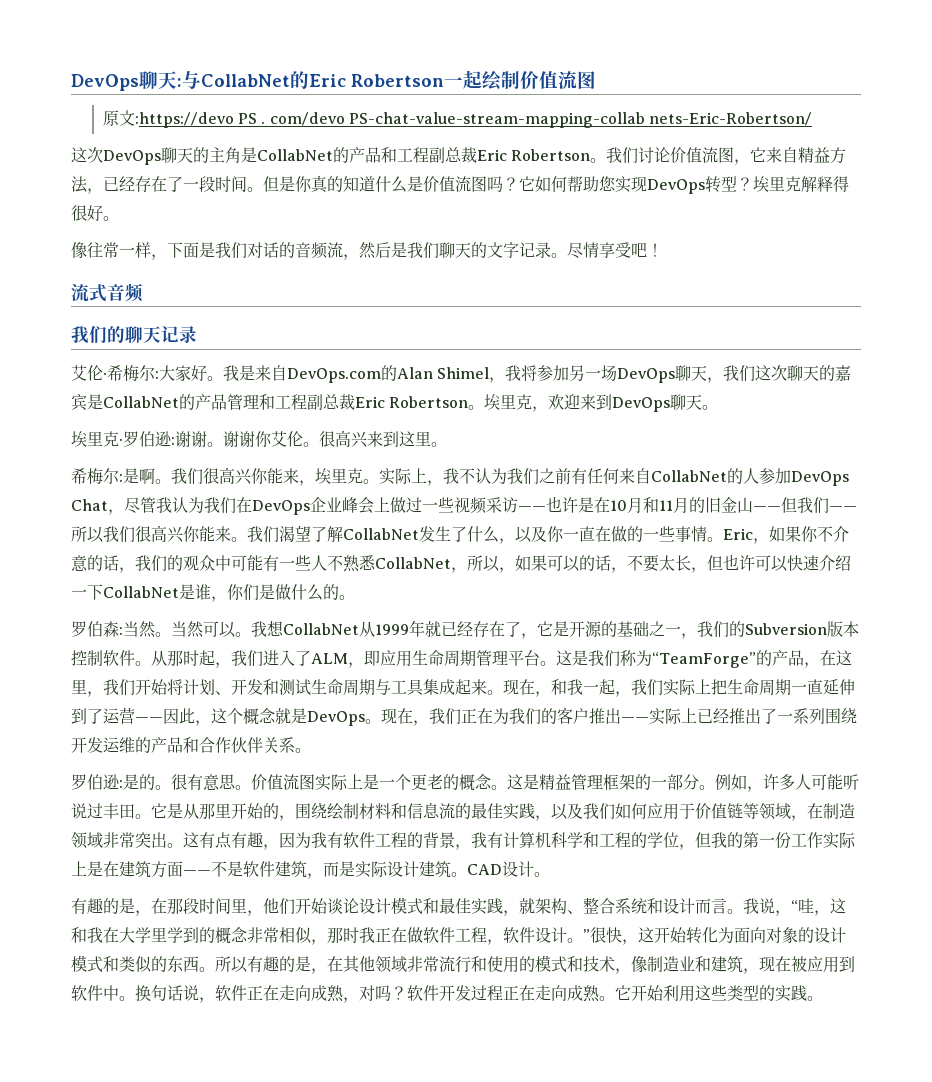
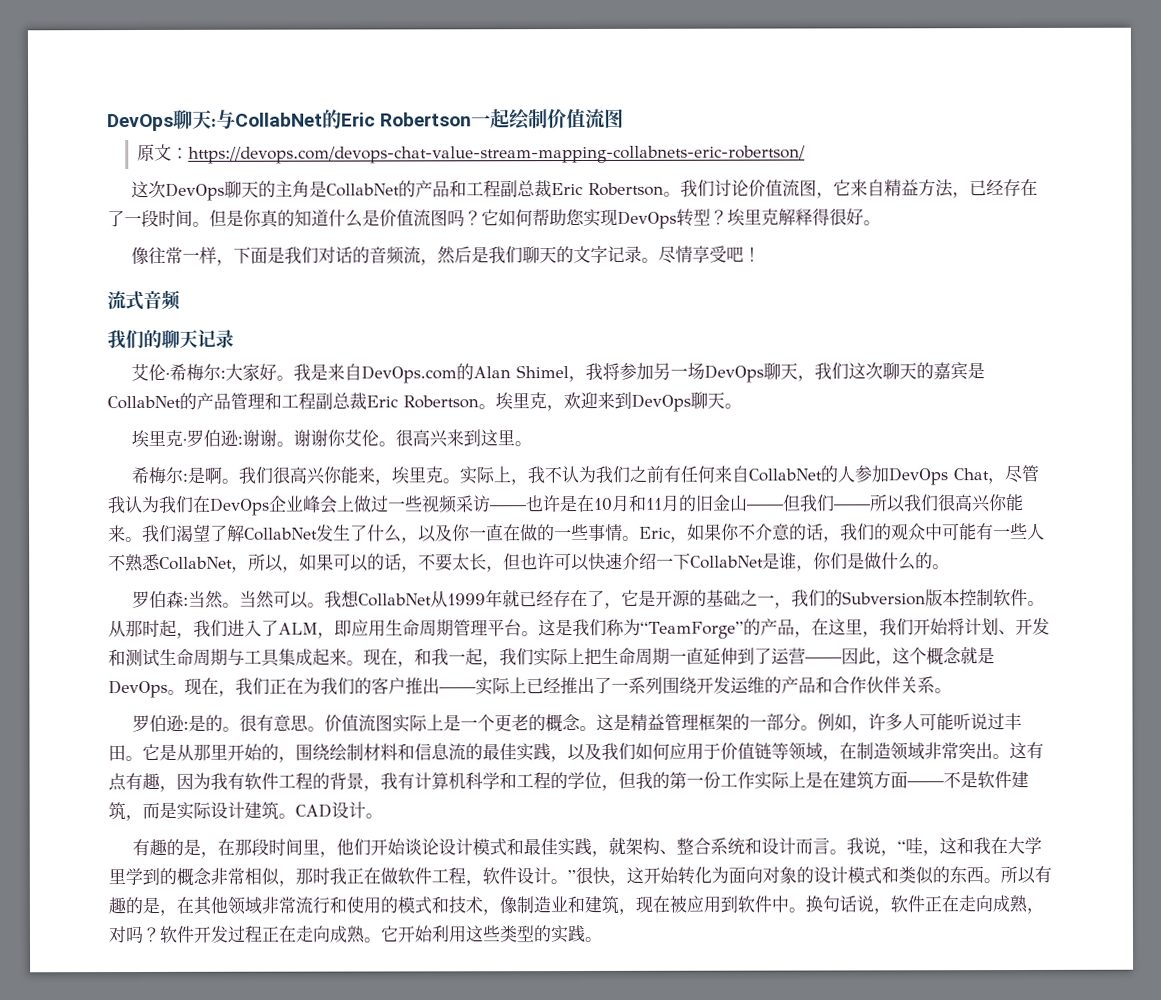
- 原文:https://devo PS . com/devo PS-chat-value-stream-mapping-collab nets-Eric-Robertson/
+ 原文：https://devops.com/devops-chat-value-stream-mapping-collabnets-eric-robertson/

